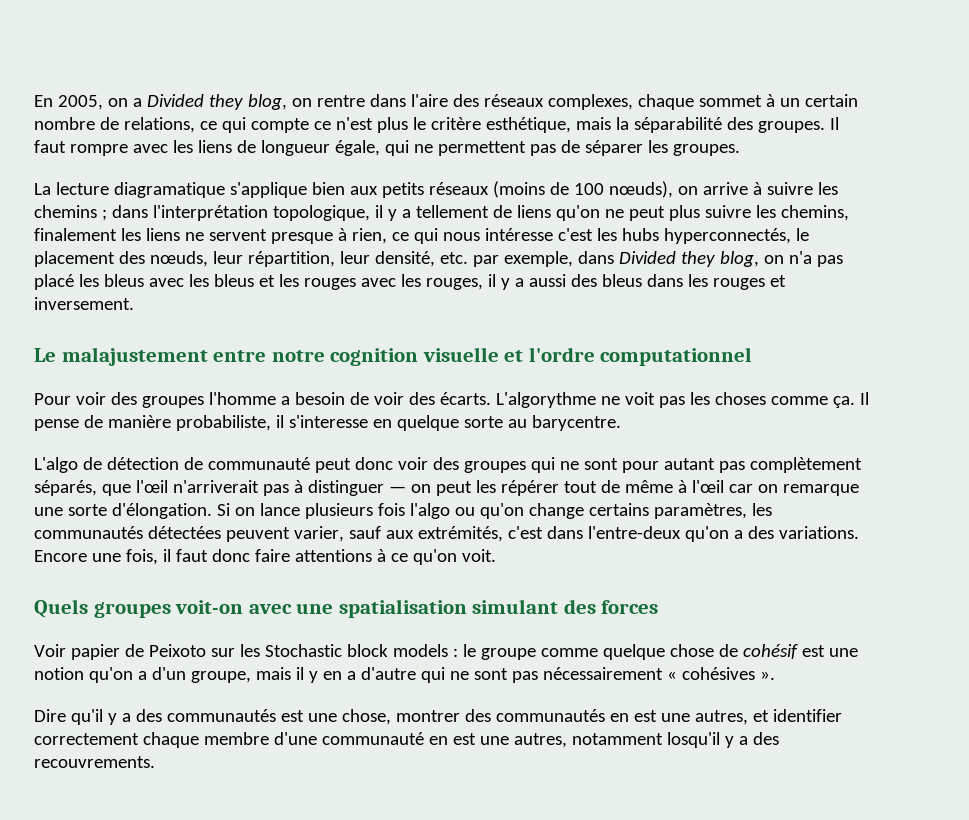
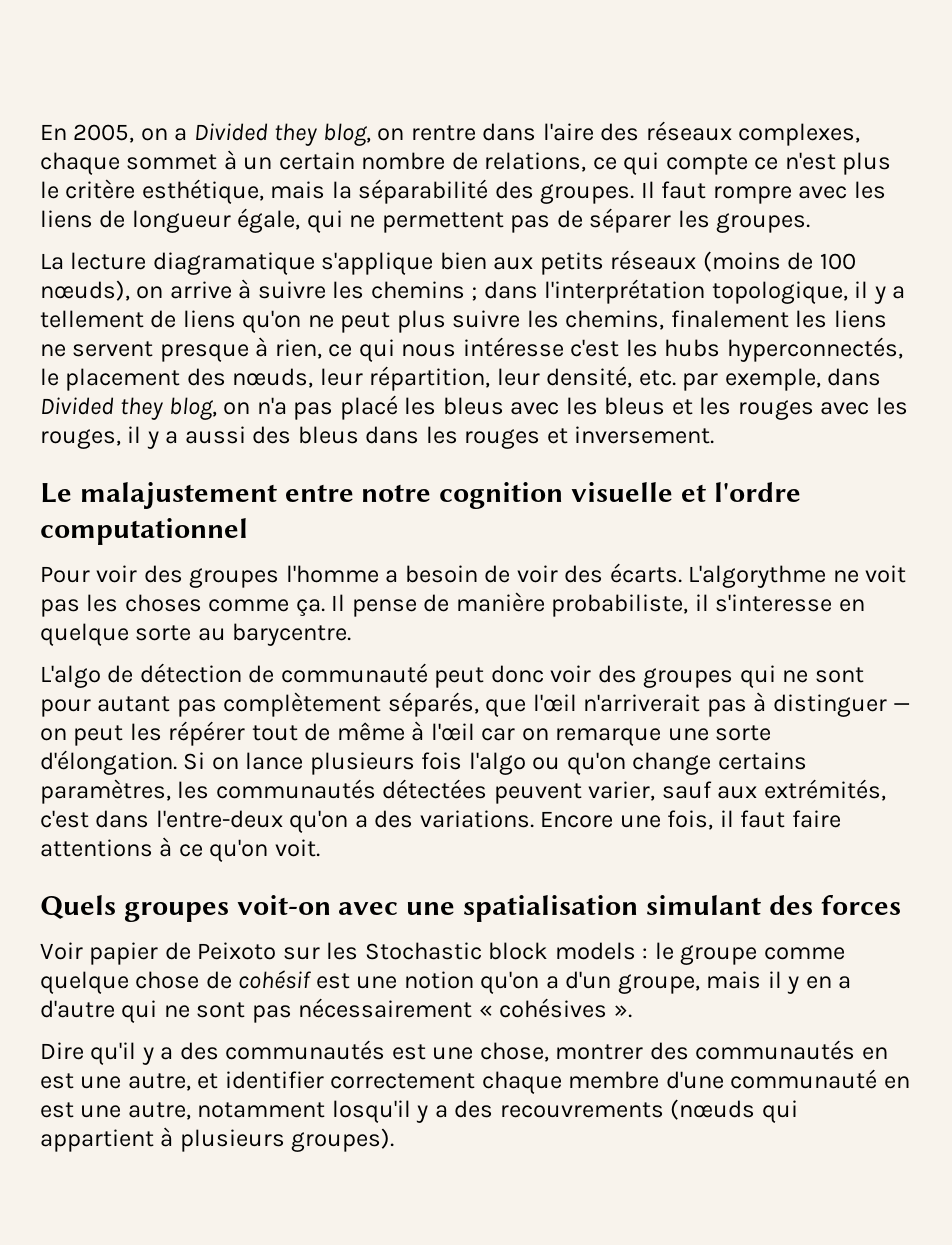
- Encore une fois, il faut donc faire attentions à ce qu'on voit.
+ Encore une fois, il faut faire attentions à ce qu'on voit.
- Dire qu'il y a des communautés est une chose, montrer des communautés en est une autres, et identifier correctement chaque membre d'une communauté en est une autres, notamment losqu'il y a des recouvrements.
+ Dire qu'il y a des communautés est une chose, montrer des communautés en est une autre, et identifier correctement chaque membre d'une communauté en est une autre, notamment losqu'il y a des recouvrements (nœuds qui appartient à plusieurs groupes).

